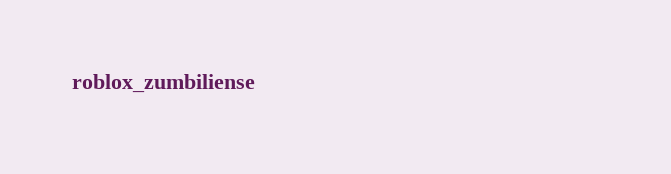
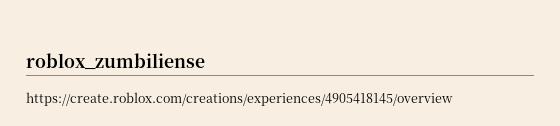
+ https://create.roblox.com/creations/experiences/4905418145/overview

